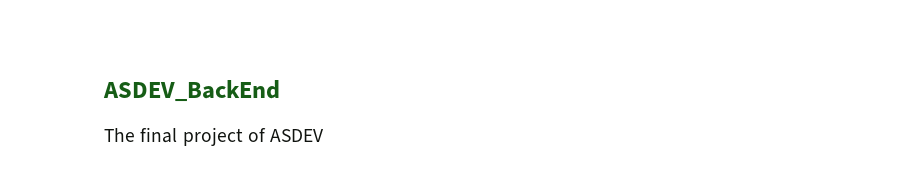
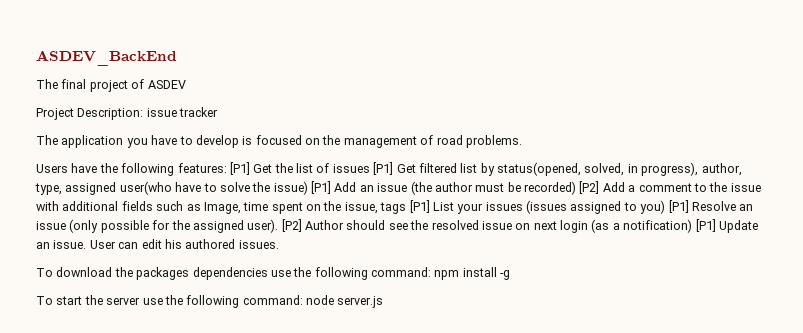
+ Project Description: issue tracker
+ The application you have to develop is focused on the management of road problems.
+ Users have the following features: [P1] Get the list of issues [P1] Get filtered list by status(opened, solved, in progress), author, type, assigned user(who have to solve the issue) [P1] Add an issue (the author must be recorded) [P2] Add a comment to the issue with additional fields such as Image, time spent on the issue, tags [P1] List your issues (issues assigned to you) [P1] Resolve an issue (only possible for the assigned user). [P2] Author should see the resolved issue on next login (as a notification) [P1] Update an issue. User can edit his authored issues.
+ To download the packages dependencies use the following command: npm install -g
+ To start the server use the following command: node server.js

